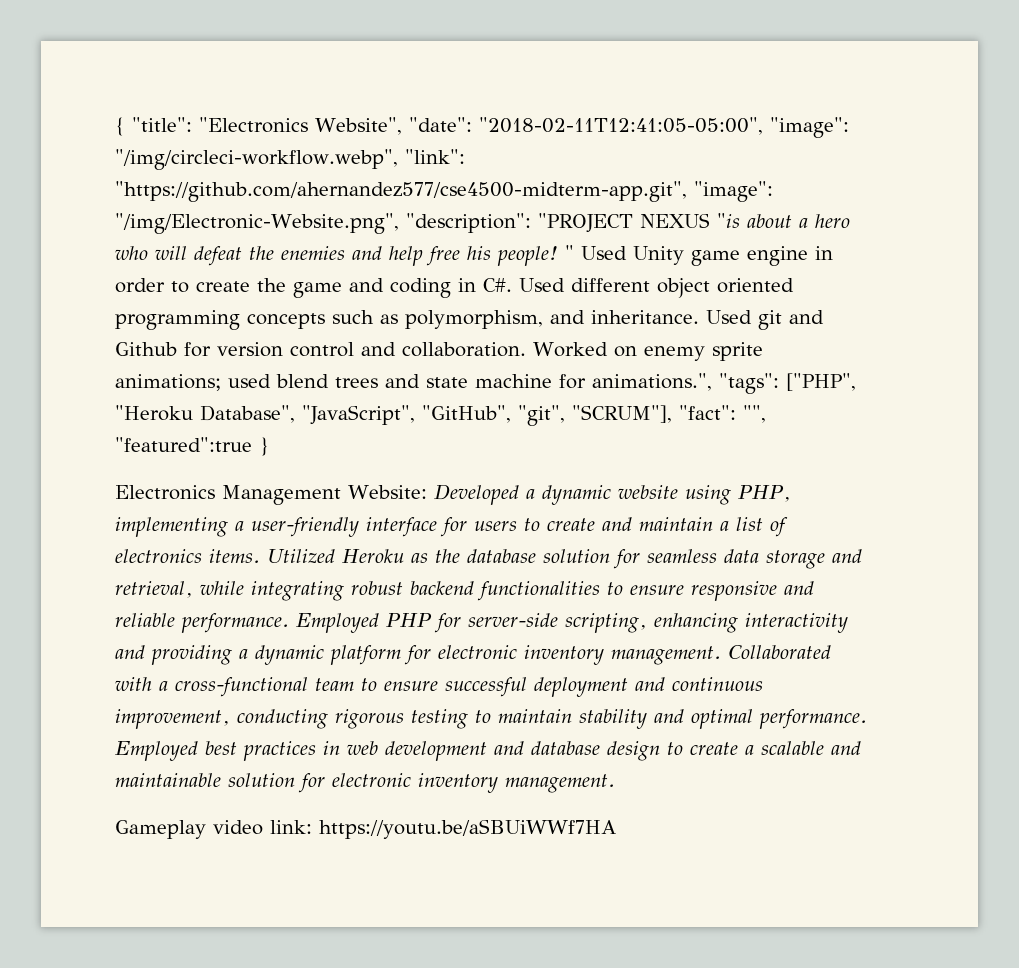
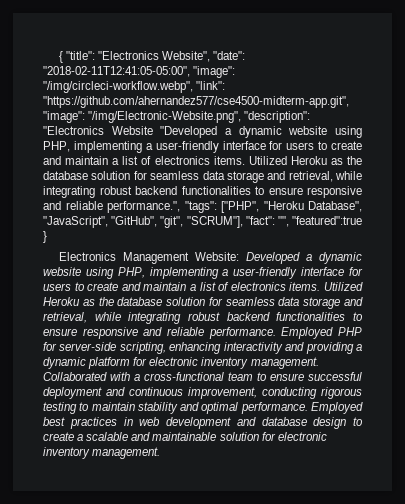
- { "title": "Electronics Website", "date": "2018-02-11T12:41:05-05:00", "image": "/img/circleci-workflow.webp", "link": "https://github.com/ahernandez577/cse4500-midterm-app.git", "image": "/img/Electronic-Website.png", "description": "PROJECT NEXUS "is about a hero who will defeat the enemies and help free his people! " Used Unity game engine in order to create the game and coding in C#. Used different object oriented programming concepts such as polymorphism, and inheritance. Used git and Github for version control and collaboration. Worked on enemy sprite animations; used blend trees and state machine for animations.", "tags": ["PHP", "Heroku Database", "JavaScript", "GitHub", "git", "SCRUM"], "fact": "", "featured":true }
+ { "title": "Electronics Website", "date": "2018-02-11T12:41:05-05:00", "image": "/img/circleci-workflow.webp", "link": "https://github.com/ahernandez577/cse4500-midterm-app.git", "image": "/img/Electronic-Website.png", "description": "Electronics Website "Developed a dynamic website using PHP, implementing a user-friendly interface for users to create and maintain a list of electronics items. Utilized Heroku as the database solution for seamless data storage and retrieval, while integrating robust backend functionalities to ensure responsive and reliable performance.", "tags": ["PHP", "Heroku Database", "JavaScript", "GitHub", "git", "SCRUM"], "fact": "", "featured":true }
- Gameplay video link: https://youtu.be/aSBUiWWf7HA

